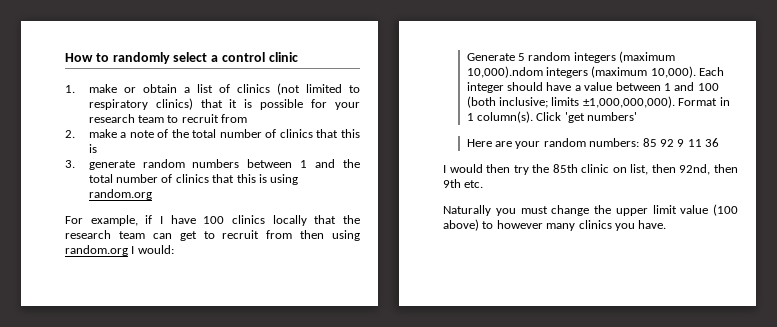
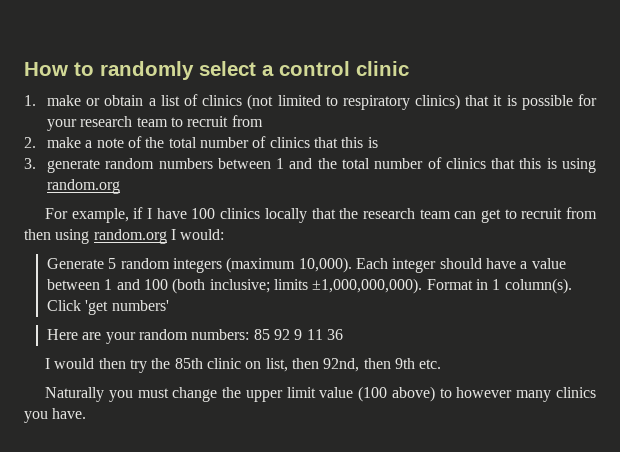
- Generate 5 random integers (maximum 10,000).ndom integers (maximum 10,000).
+ Generate 5 random integers (maximum 10,000).

